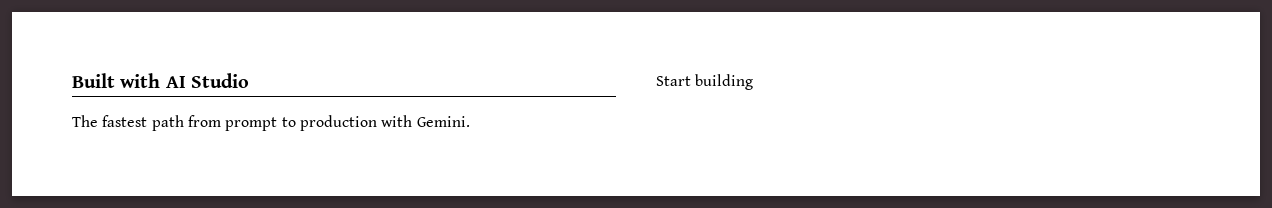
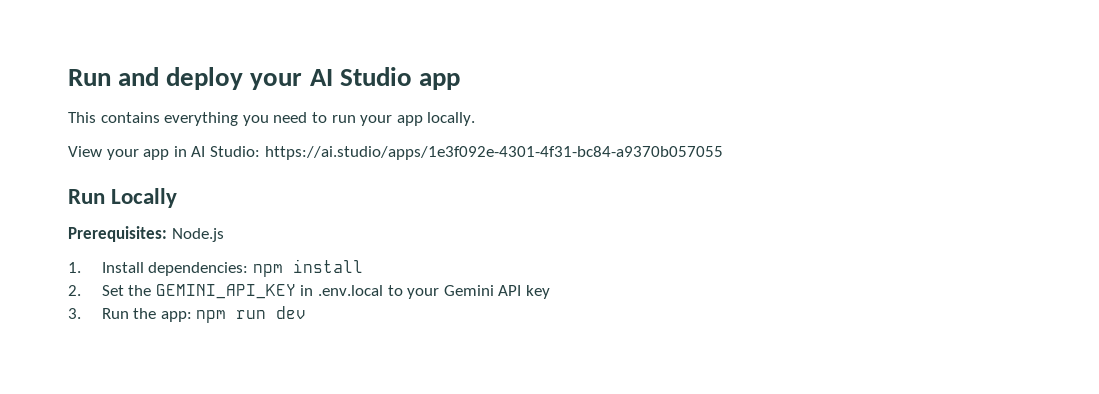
- Built with AI Studio
- The fastest path from prompt to production with Gemini.
- Start building
+ Run and deploy your AI Studio app
+ This contains everything you need to run your app locally.
+ View your app in AI Studio: https://ai.studio/apps/1e3f092e-4301-4f31-bc84-a9370b057055
+ Run Locally
+ Prerequisites: Node.js
+ 1. Install dependencies: npm install
+ 2. Set the GEMINI_API_KEY in .env.local to your Gemini API key
+ 3. Run the app: npm run dev

